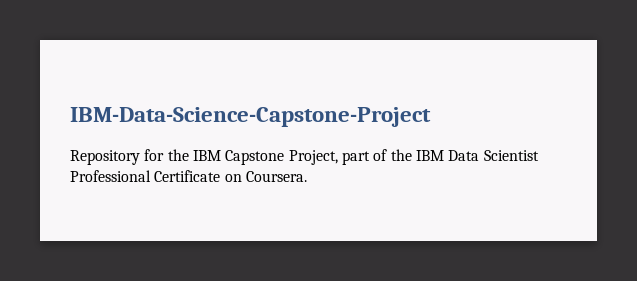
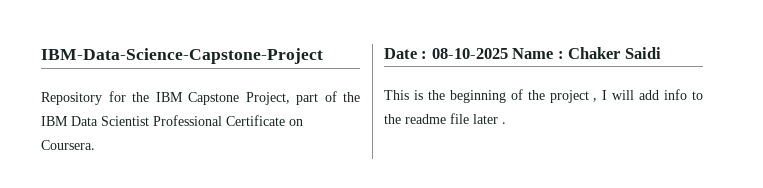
+ Date : 08-10-2025 Name : Chaker Saidi
+ This is the beginning of the project , I will add info to the readme file later .

